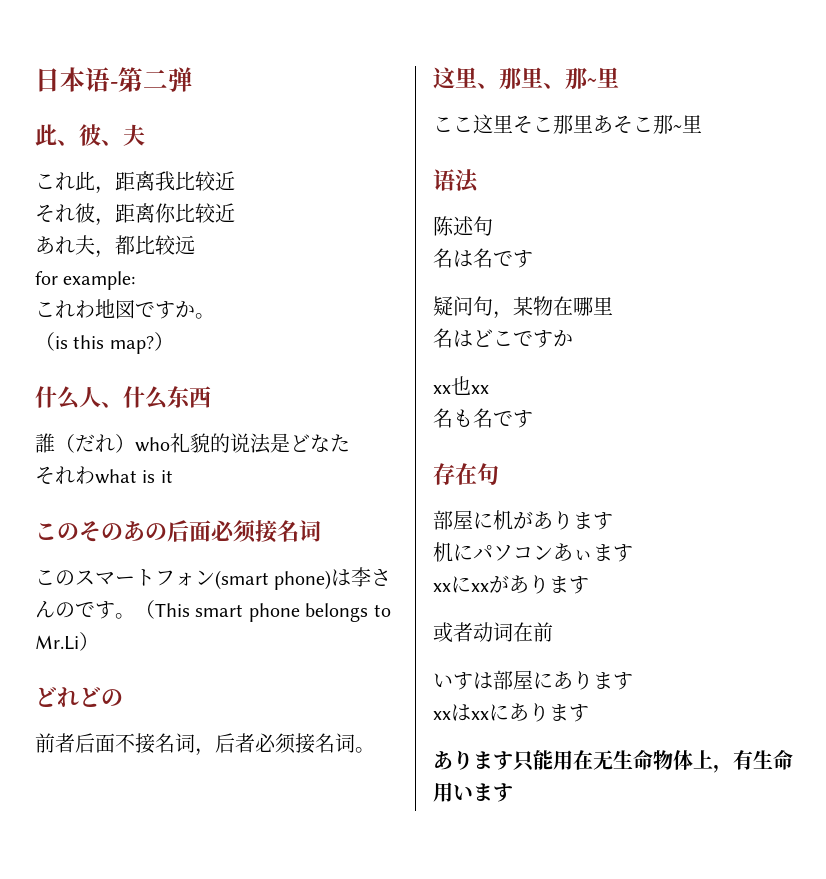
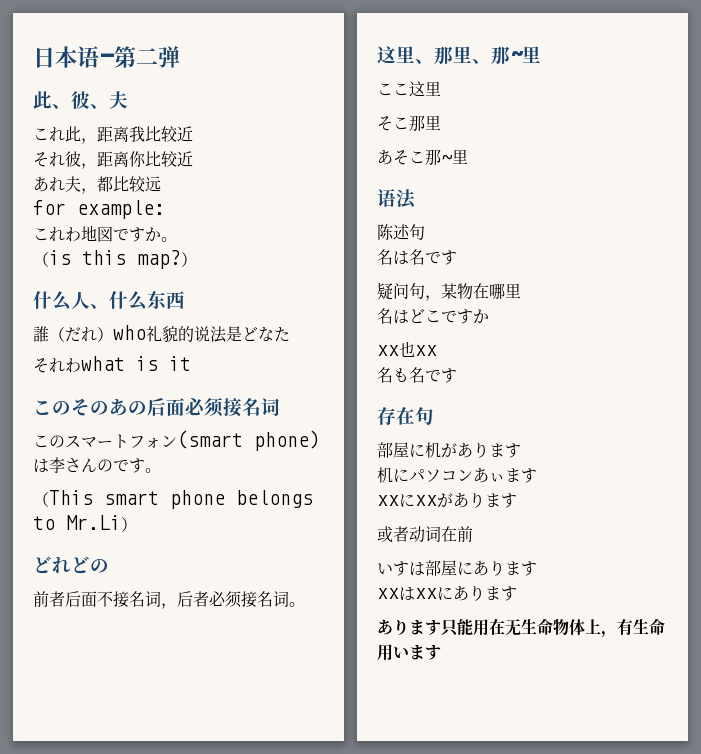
- このスマートフォン(smart phone)は李さんのです。（This smart phone belongs to Mr.Li）
+ このスマートフォン(smart phone)は李さんのです。
+ （This smart phone belongs to Mr.Li）
- ここ这里そこ那里あそこ那~里
+ ここ这里
+ そこ那里
+ あそこ那~里

